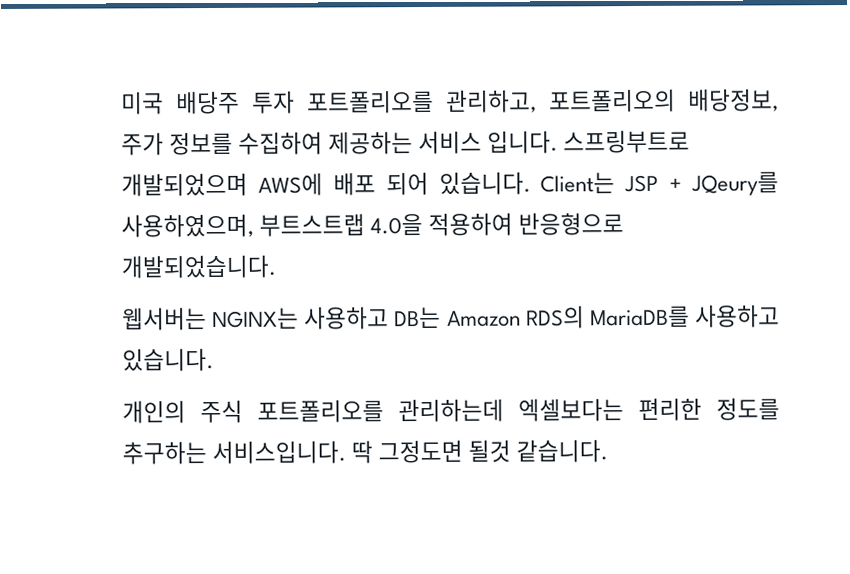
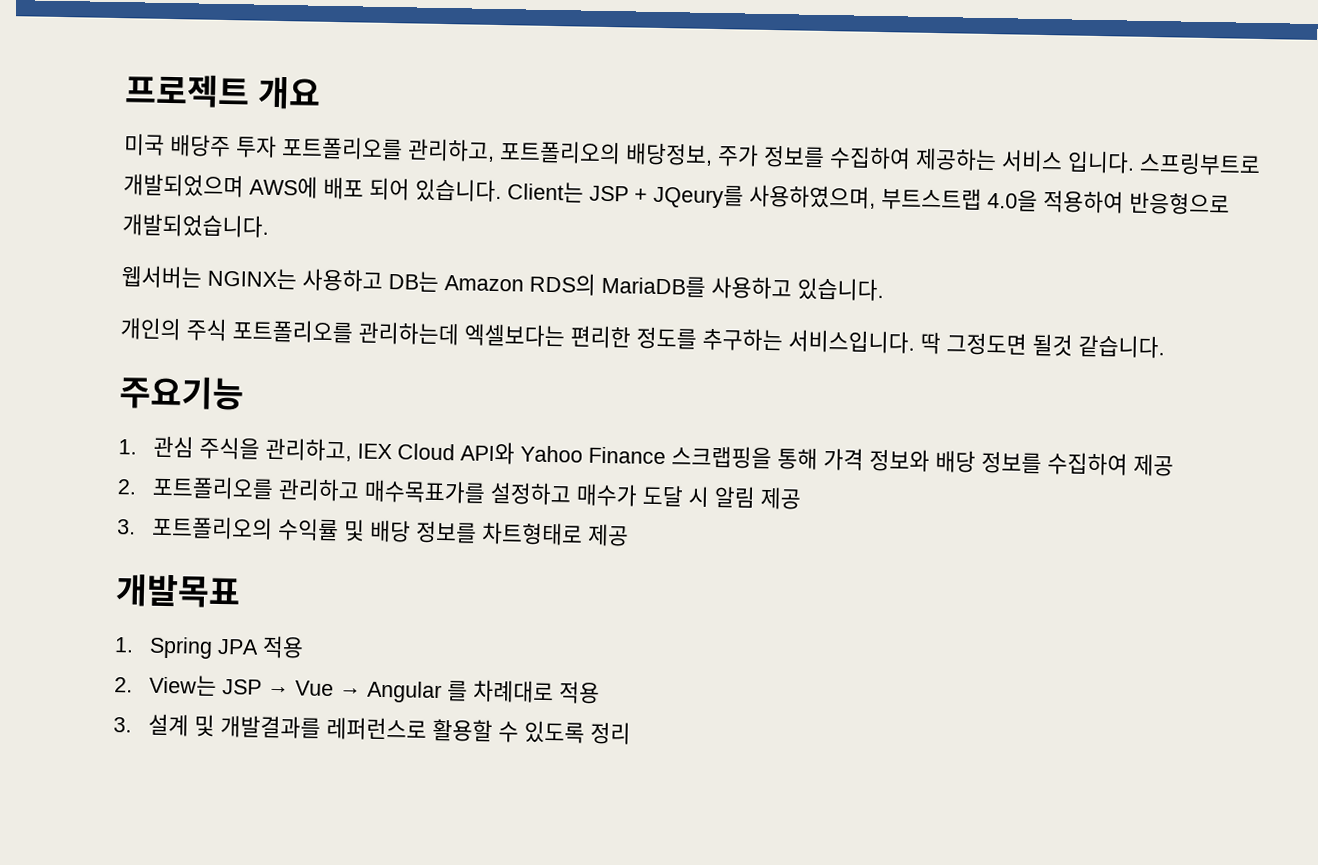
+ 프로젝트 개요
+ 주요기능
+ 1. 관심 주식을 관리하고, IEX Cloud API와 Yahoo Finance 스크랩핑을 통해 가격 정보와 배당 정보를 수집하여 제공
+ 2. 포트폴리오를 관리하고 매수목표가를 설정하고 매수가 도달 시 알림 제공
+ 3. 포트폴리오의 수익률 및 배당 정보를 차트형태로 제공
+ 개발목표
+ 1. Spring JPA 적용
+ 2. View는 JSP → Vue → Angular 를 차례대로 적용
+ 3. 설계 및 개발결과를 레퍼런스로 활용할 수 있도록 정리

